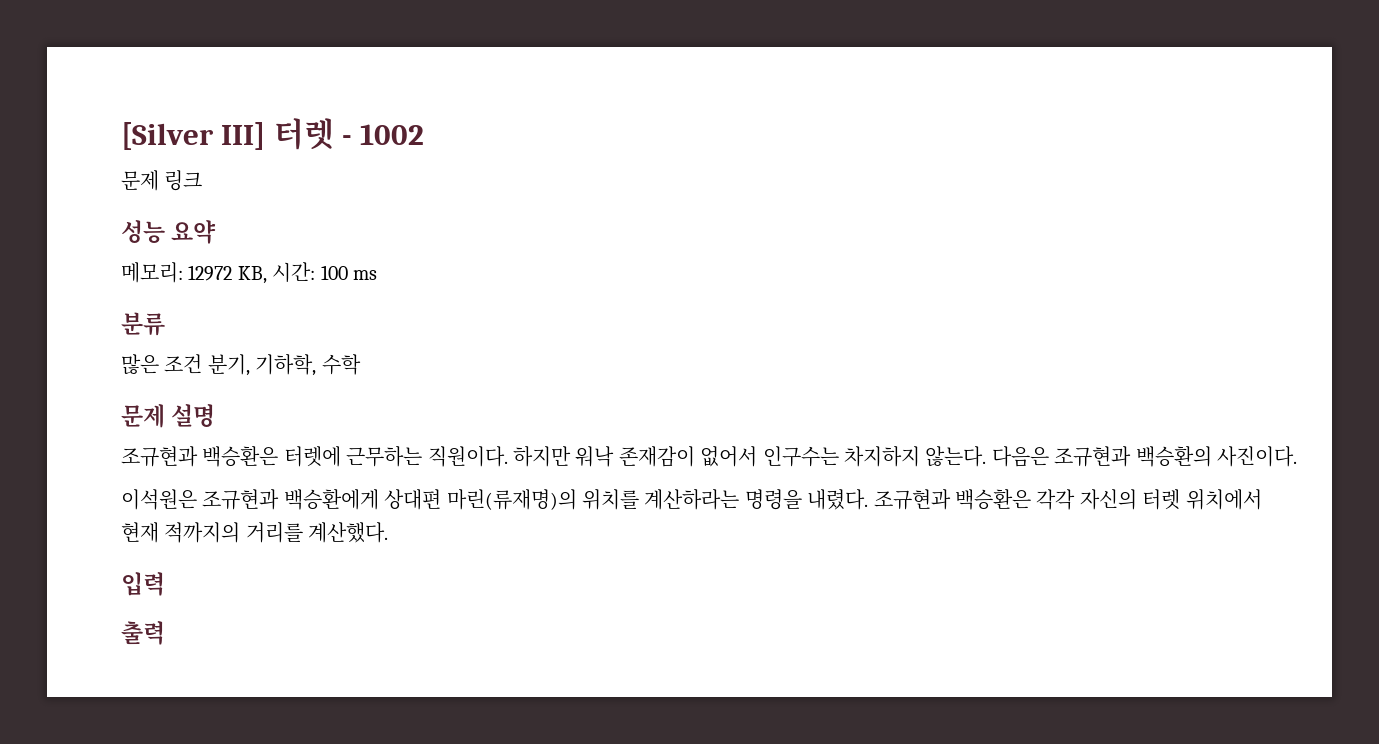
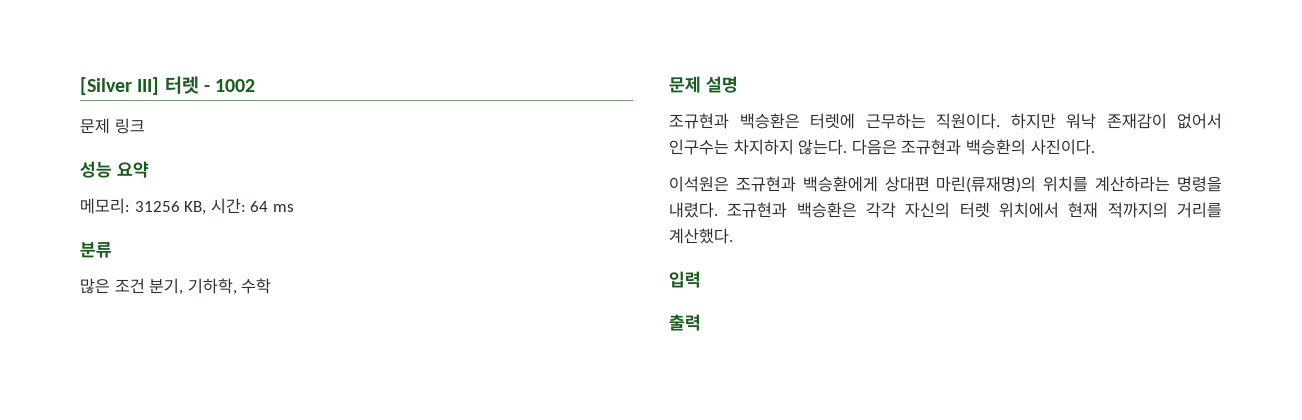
- 메모리: 12972 KB, 시간: 100 ms
+ 메모리: 31256 KB, 시간: 64 ms

